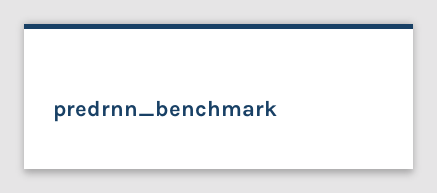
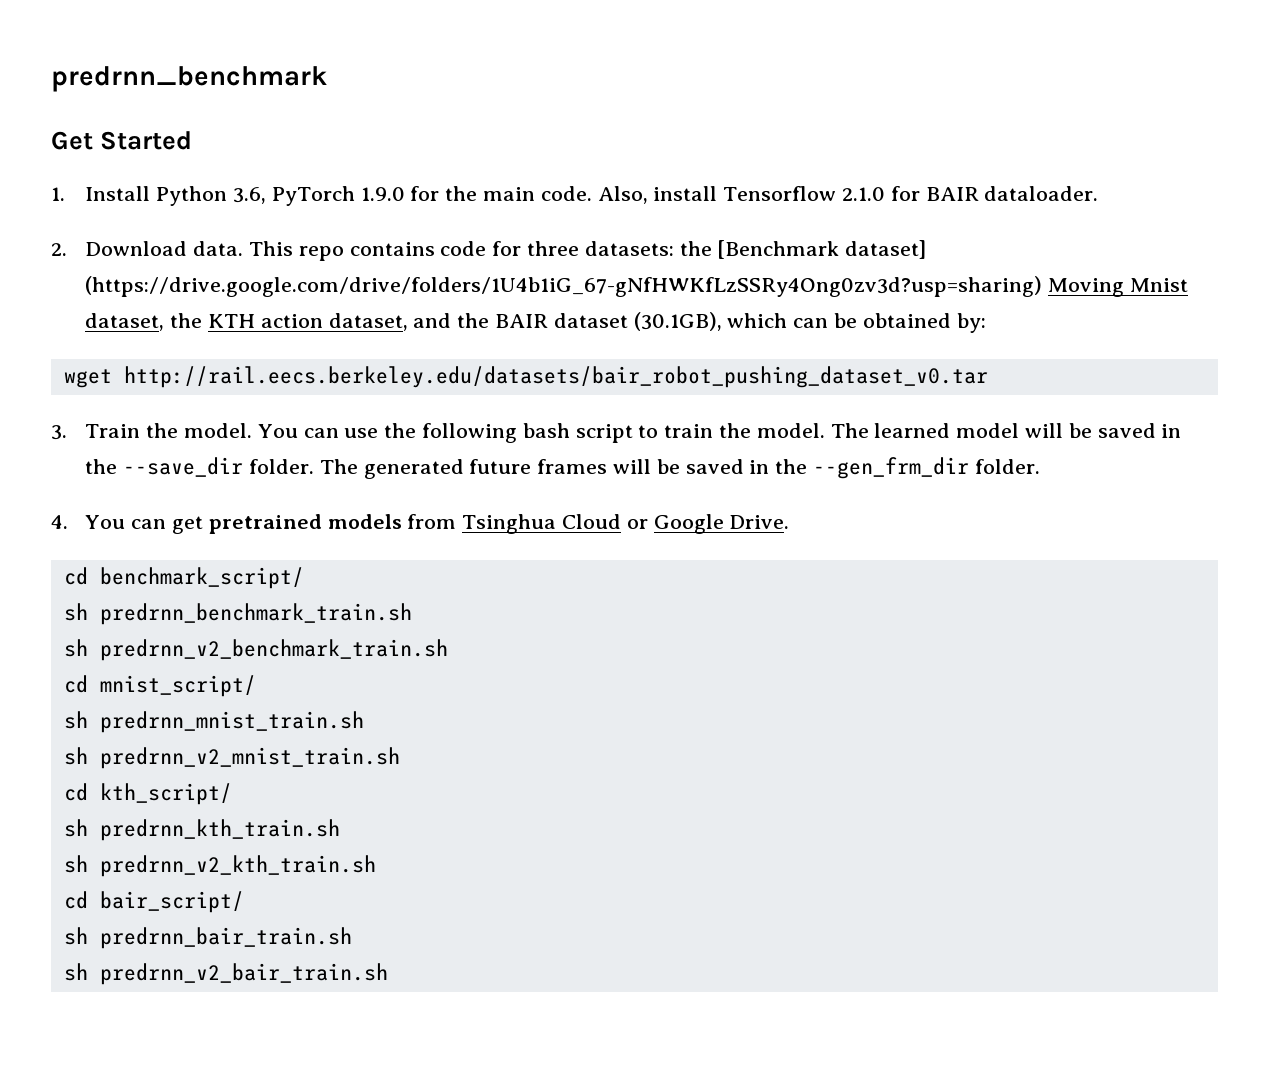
+ Get Started
+ 1. Install Python 3.6, PyTorch 1.9.0 for the main code. Also, install Tensorflow 2.1.0 for BAIR dataloader.
+ 2. Download data. This repo contains code for three datasets: the [Benchmark dataset] (https://drive.google.com/drive/folders/1U4b1iG_67-gNfHWKfLzSSRy4Ong0zv3d?usp=sharing) Moving Mnist dataset, the KTH action dataset, and the BAIR dataset (30.1GB), which can be obtained by:
+ wget http://rail.eecs.berkeley.edu/datasets/bair_robot_pushing_dataset_v0.tar
+ 3. Train the model. You can use the following bash script to train the model. The learned model will be saved in the --save_dir folder. The generated future frames will be saved in the --gen_frm_dir folder.
+ 4. You can get pretrained models from Tsinghua Cloud or Google Drive.
+ cd benchmark_script/
+ sh predrnn_benchmark_train.sh
+ sh predrnn_v2_benchmark_train.sh
+ cd mnist_script/
+ sh predrnn_mnist_train.sh
+ sh predrnn_v2_mnist_train.sh
+ cd kth_script/
+ sh predrnn_kth_train.sh
+ sh predrnn_v2_kth_train.sh
+ cd bair_script/
+ sh predrnn_bair_train.sh
+ sh predrnn_v2_bair_train.sh

